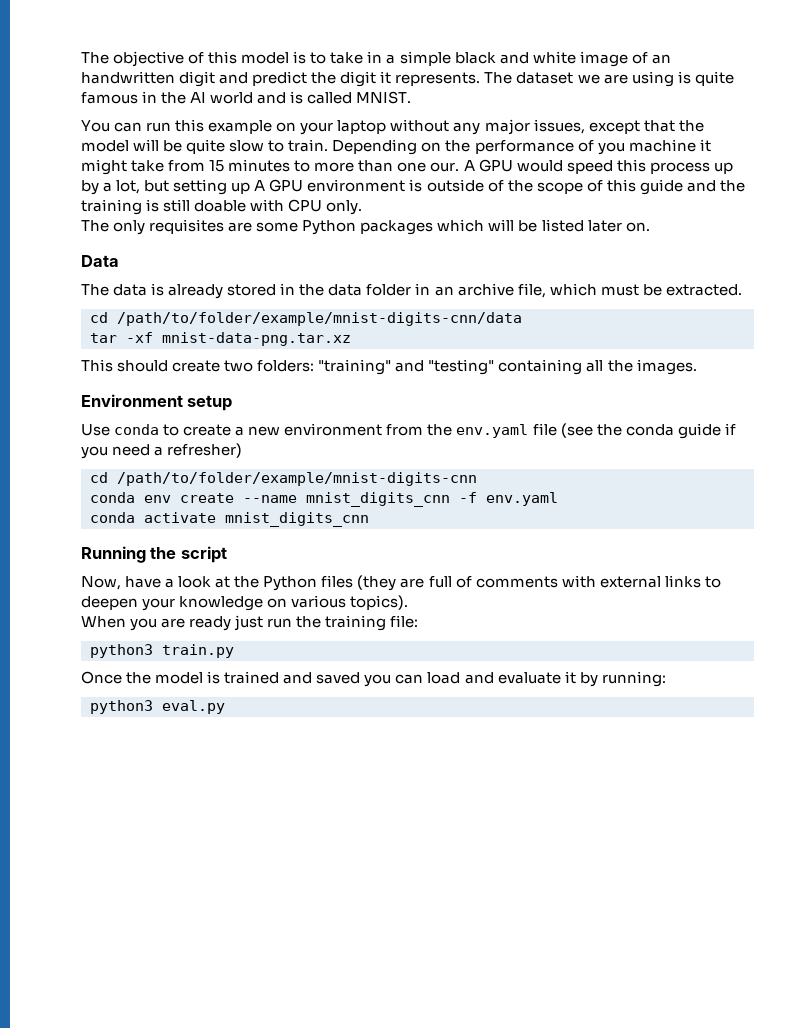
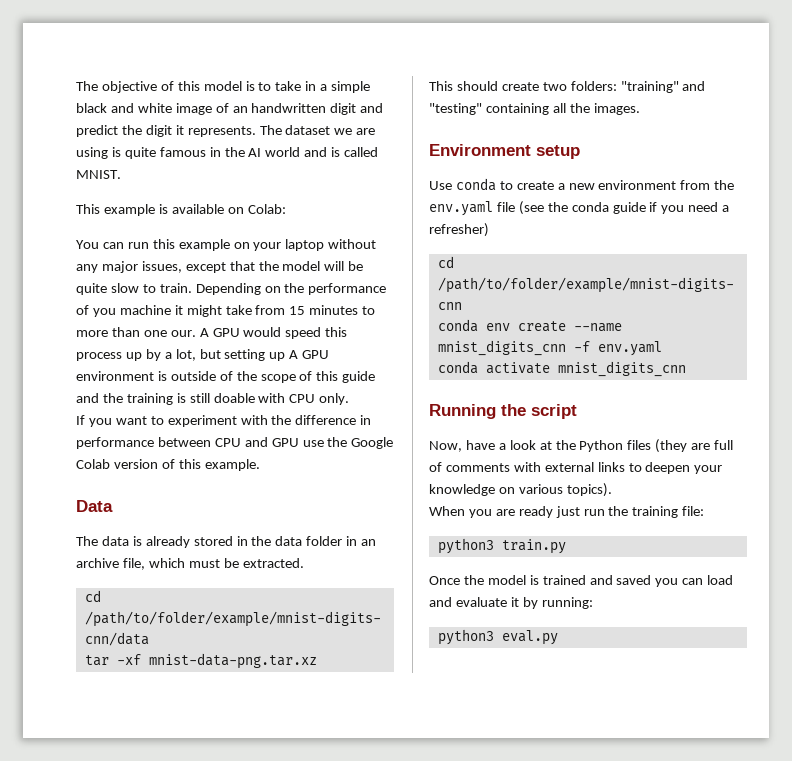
+ This example is available on Colab:
- The only requisites are some Python packages which will be listed later on.
+ If you want to experiment with the difference in performance between CPU and GPU use the Google Colab version of this example.

